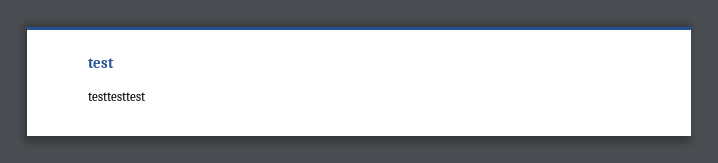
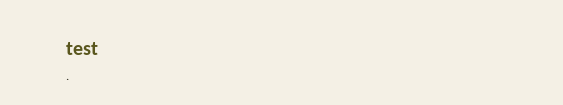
- testtesttest
+ .

